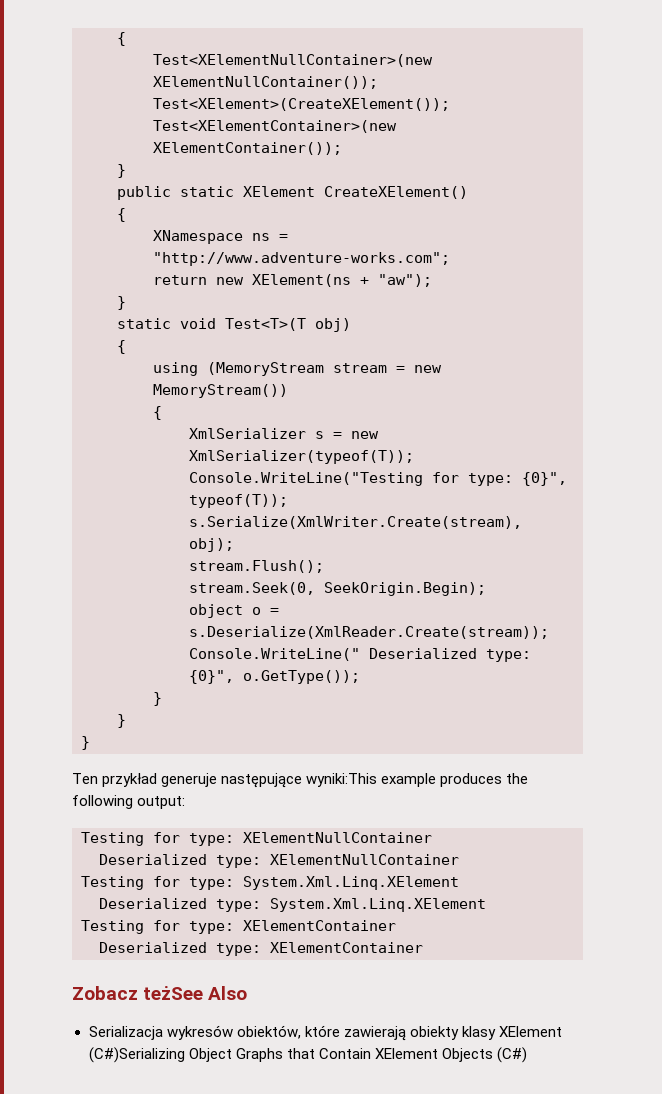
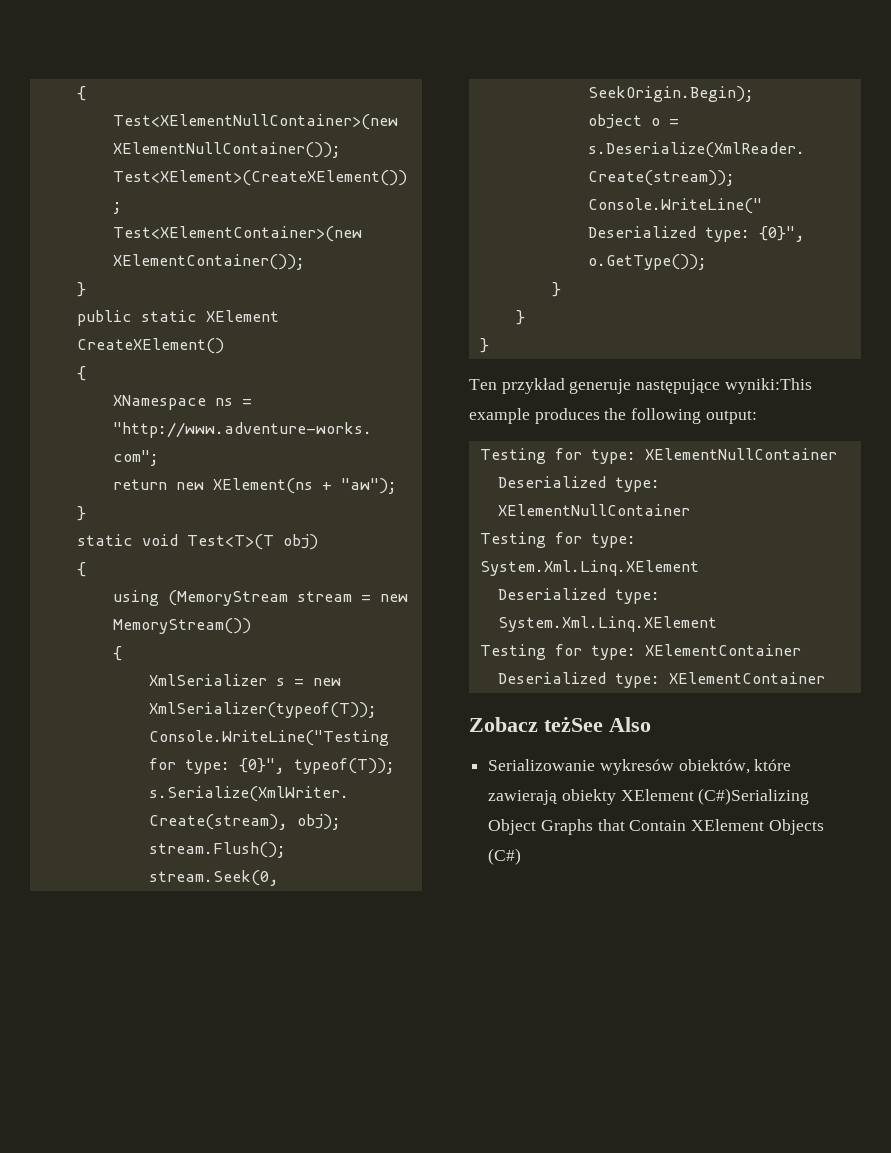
- Serializacja wykresów obiektów, które zawierają obiekty klasy XElement (C#)Serializing Object Graphs that Contain XElement Objects (C#)
+ Serializowanie wykresów obiektów, które zawierają obiekty XElement (C#)Serializing Object Graphs that Contain XElement Objects (C#)

